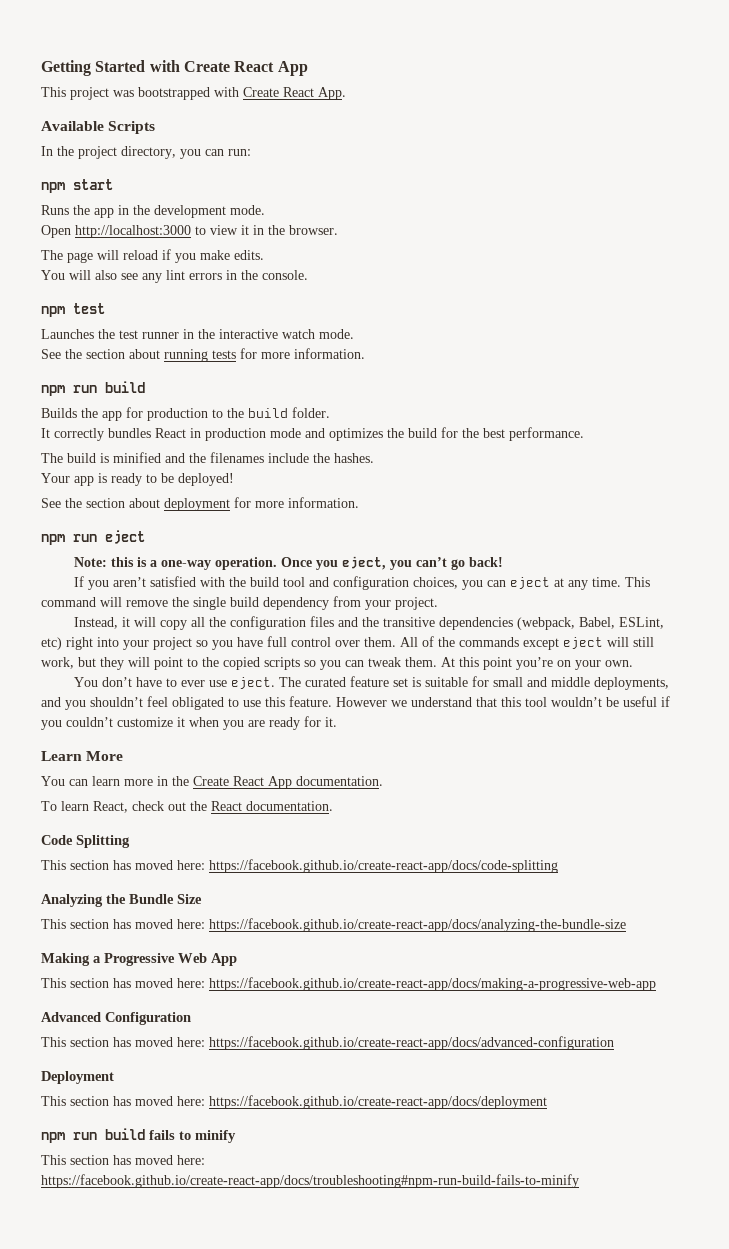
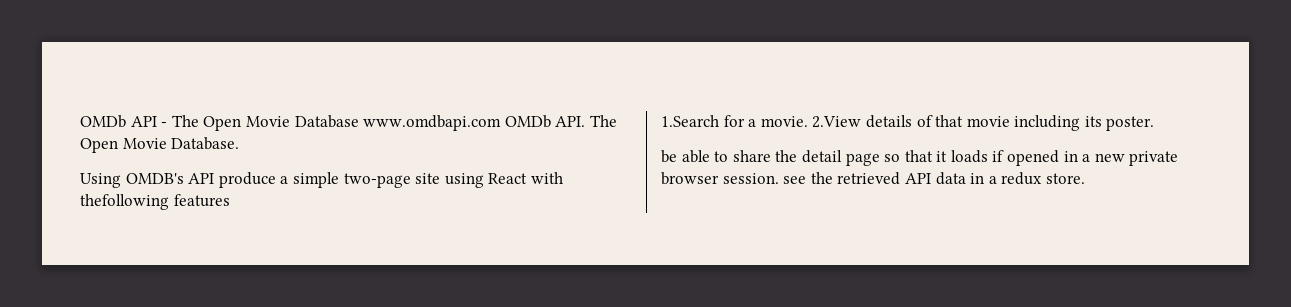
- Getting Started with Create React App
- This project was bootstrapped with Create React App.
- Available Scripts
- In the project directory, you can run:
- npm start
- Runs the app in the development mode.
- Open http://localhost:3000 to view it in the browser.
- The page will reload if you make edits.
- You will also see any lint errors in the console.
- npm test
- Launches the test runner in the interactive watch mode.
- See the section about running tests for more information.
- npm run build
- Builds the app for production to the build folder.
- It correctly bundles React in production mode and optimizes the build for the best performance.
- The build is minified and the filenames include the hashes.
- Your app is ready to be deployed!
- See the section about deployment for more information.
- npm run eject
- Note: this is a one-way operation. Once you eject, you can’t go back!
- If you aren’t satisfied with the build tool and configuration choices, you can eject at any time. This command will remove the single build dependency from your project.
- Instead, it will copy all the configuration files and the transitive dependencies (webpack, Babel, ESLint, etc) right into your project so you have full control over them. All of the commands except eject will still work, but they will point to the copied scripts so you can tweak them. At this point you’re on your own.
- You don’t have to ever use eject. The curated feature set is suitable for small and middle deployments, and you shouldn’t feel obligated to use this feature. However we understand that this tool wouldn’t be useful if you couldn’t customize it when you are ready for it.
- Learn More
- You can learn more in the Create React App documentation.
- To learn React, check out the React documentation.
- Code Splitting
- This section has moved here: https://facebook.github.io/create-react-app/docs/code-splitting
- Analyzing the Bundle Size
- This section has moved here: https://facebook.github.io/create-react-app/docs/analyzing-the-bundle-size
- Making a Progressive Web App
- This section has moved here: https://facebook.github.io/create-react-app/docs/making-a-progressive-web-app
- Advanced Configuration
- This section has moved here: https://facebook.github.io/create-react-app/docs/advanced-configuration
- Deployment
- This section has moved here: https://facebook.github.io/create-react-app/docs/deployment
- npm run build fails to minify
- This section has moved here: https://facebook.github.io/create-react-app/docs/troubleshooting#npm-run-build-fails-to-minify
+ OMDb API - The Open Movie Database www.omdbapi.com OMDb API. The Open Movie Database.
+ Using OMDB's API produce a simple two-page site using React with thefollowing features
+ 1.Search for a movie. 2.View details of that movie including its poster.
+ be able to share the detail page so that it loads if opened in a new private browser session. see the retrieved API data in a redux store.

